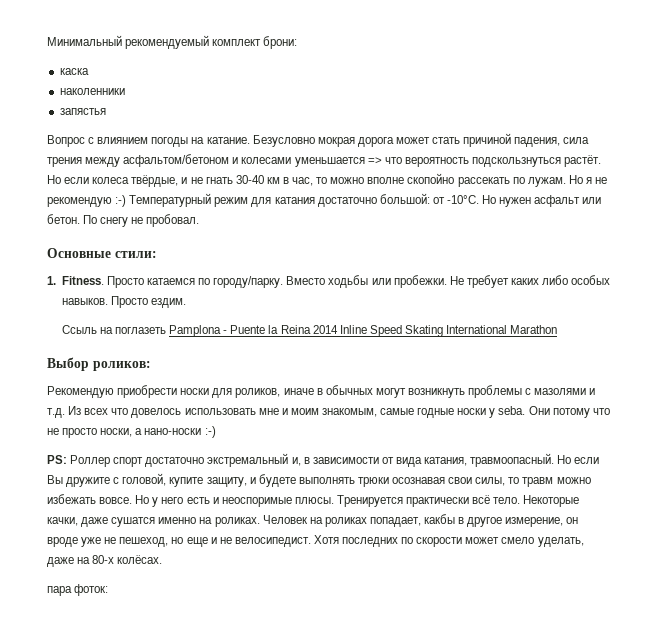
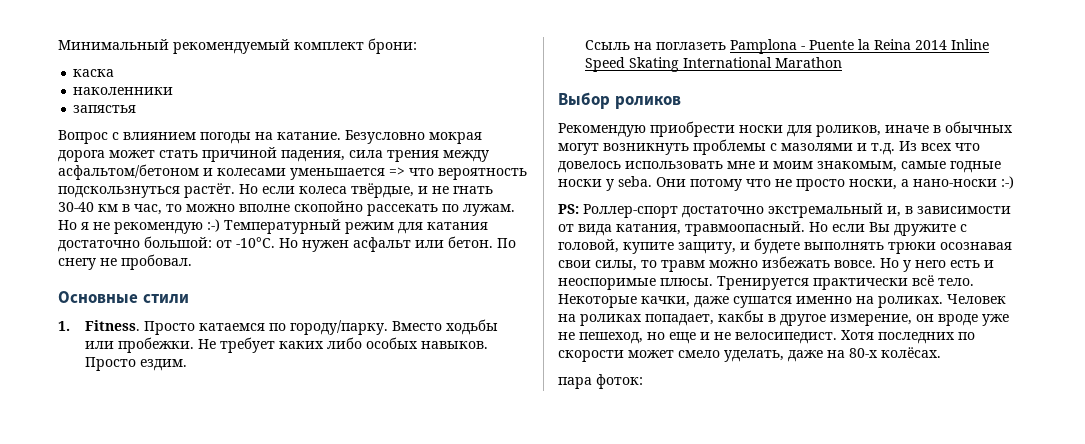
- Основные стили:
+ Основные стили
- Выбор роликов:
+ Выбор роликов
- PS: Роллер спорт достаточно экстремальный и, в зависимости от вида катания, травмоопасный.
+ PS: Роллер-спорт достаточно экстремальный и, в зависимости от вида катания, травмоопасный.

